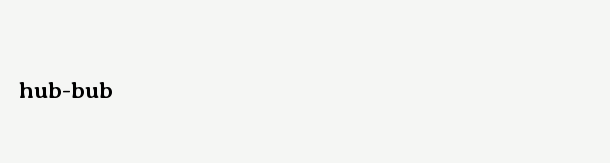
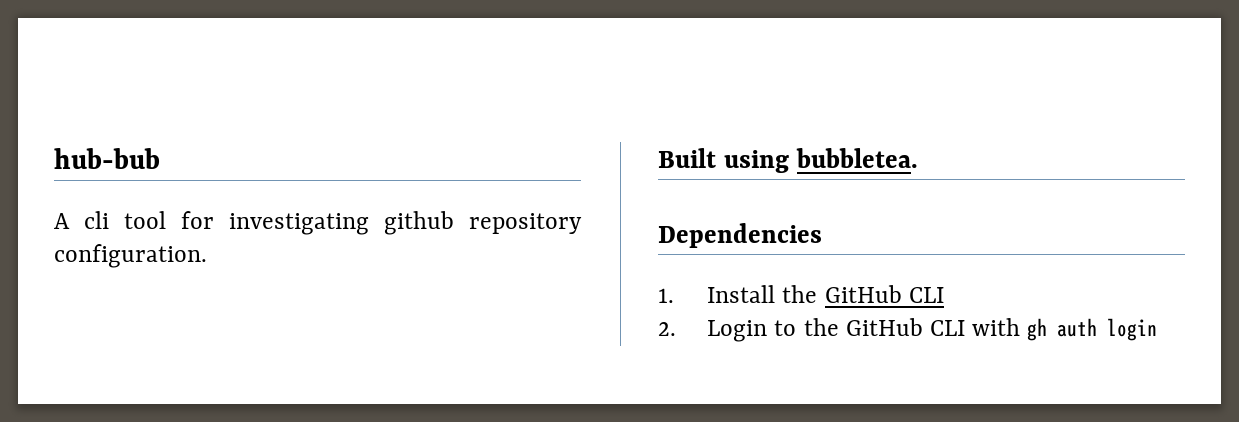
+ A cli tool for investigating github repository configuration.
+ Built using bubbletea.
+ Dependencies
+ 1. Install the GitHub CLI
+ 2. Login to the GitHub CLI with gh auth login

